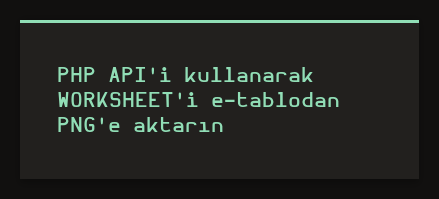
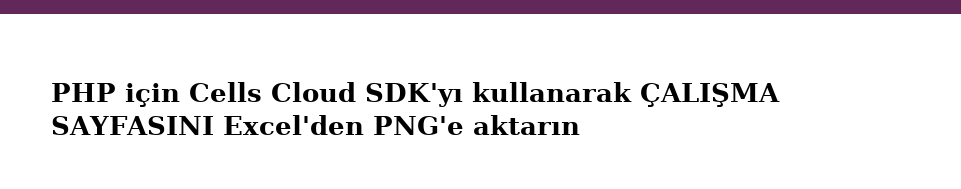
- PHP API'i kullanarak WORKSHEET'i e-tablodan PNG'e aktarın
+ PHP için Cells Cloud SDK'yı kullanarak ÇALIŞMA SAYFASINI Excel'den PNG'e aktarın

